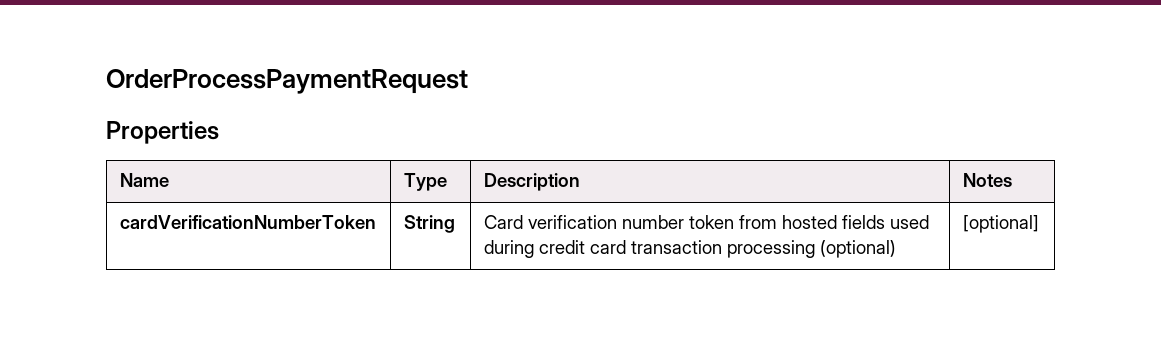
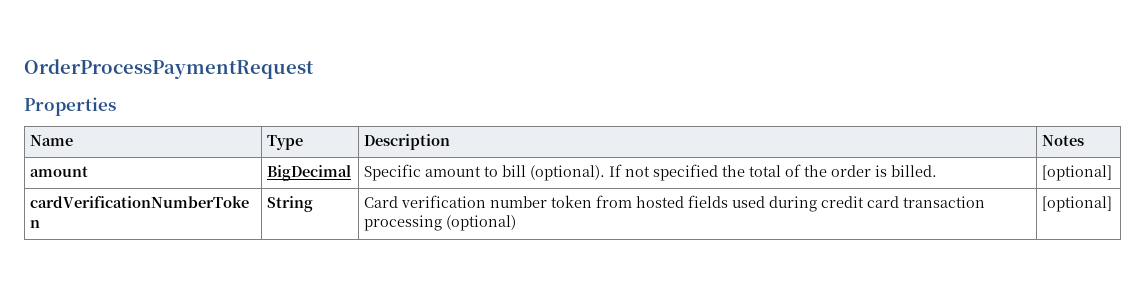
+ amount | BigDecimal | Specific amount to bill (optional). If not specified the total of the order is billed. | [optional]

